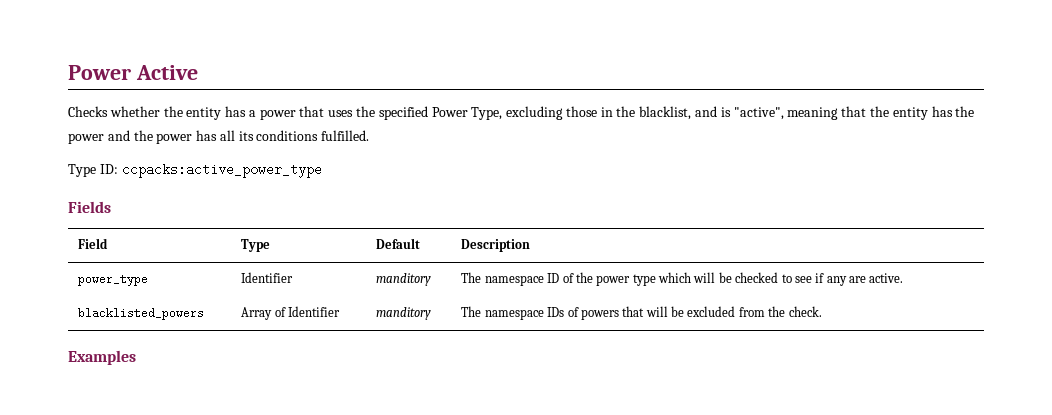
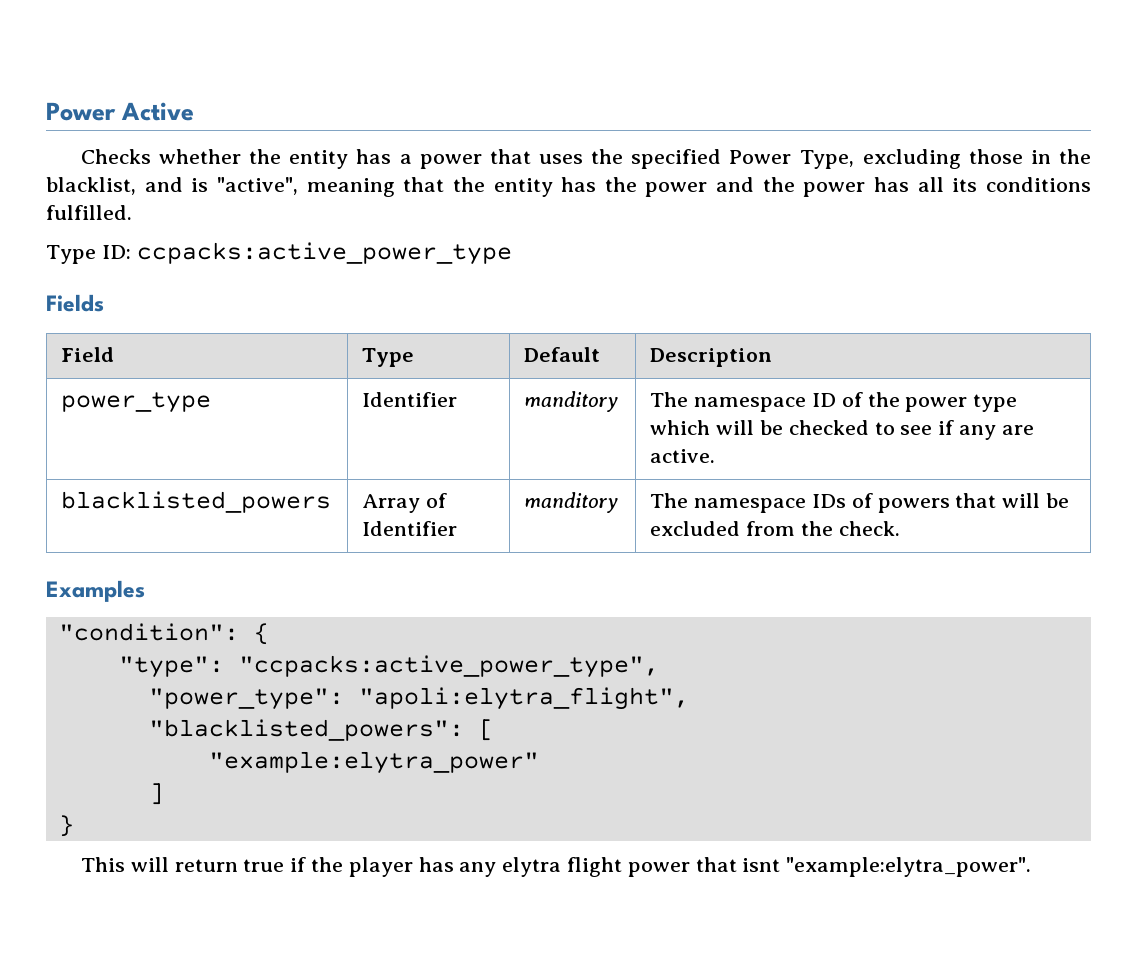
+ "condition": {
+ "type": "ccpacks:active_power_type",
+ "power_type": "apoli:elytra_flight",
+ "blacklisted_powers": [
+ "example:elytra_power"
+ ]
+ }
+ This will return true if the player has any elytra flight power that isnt "example:elytra_power".

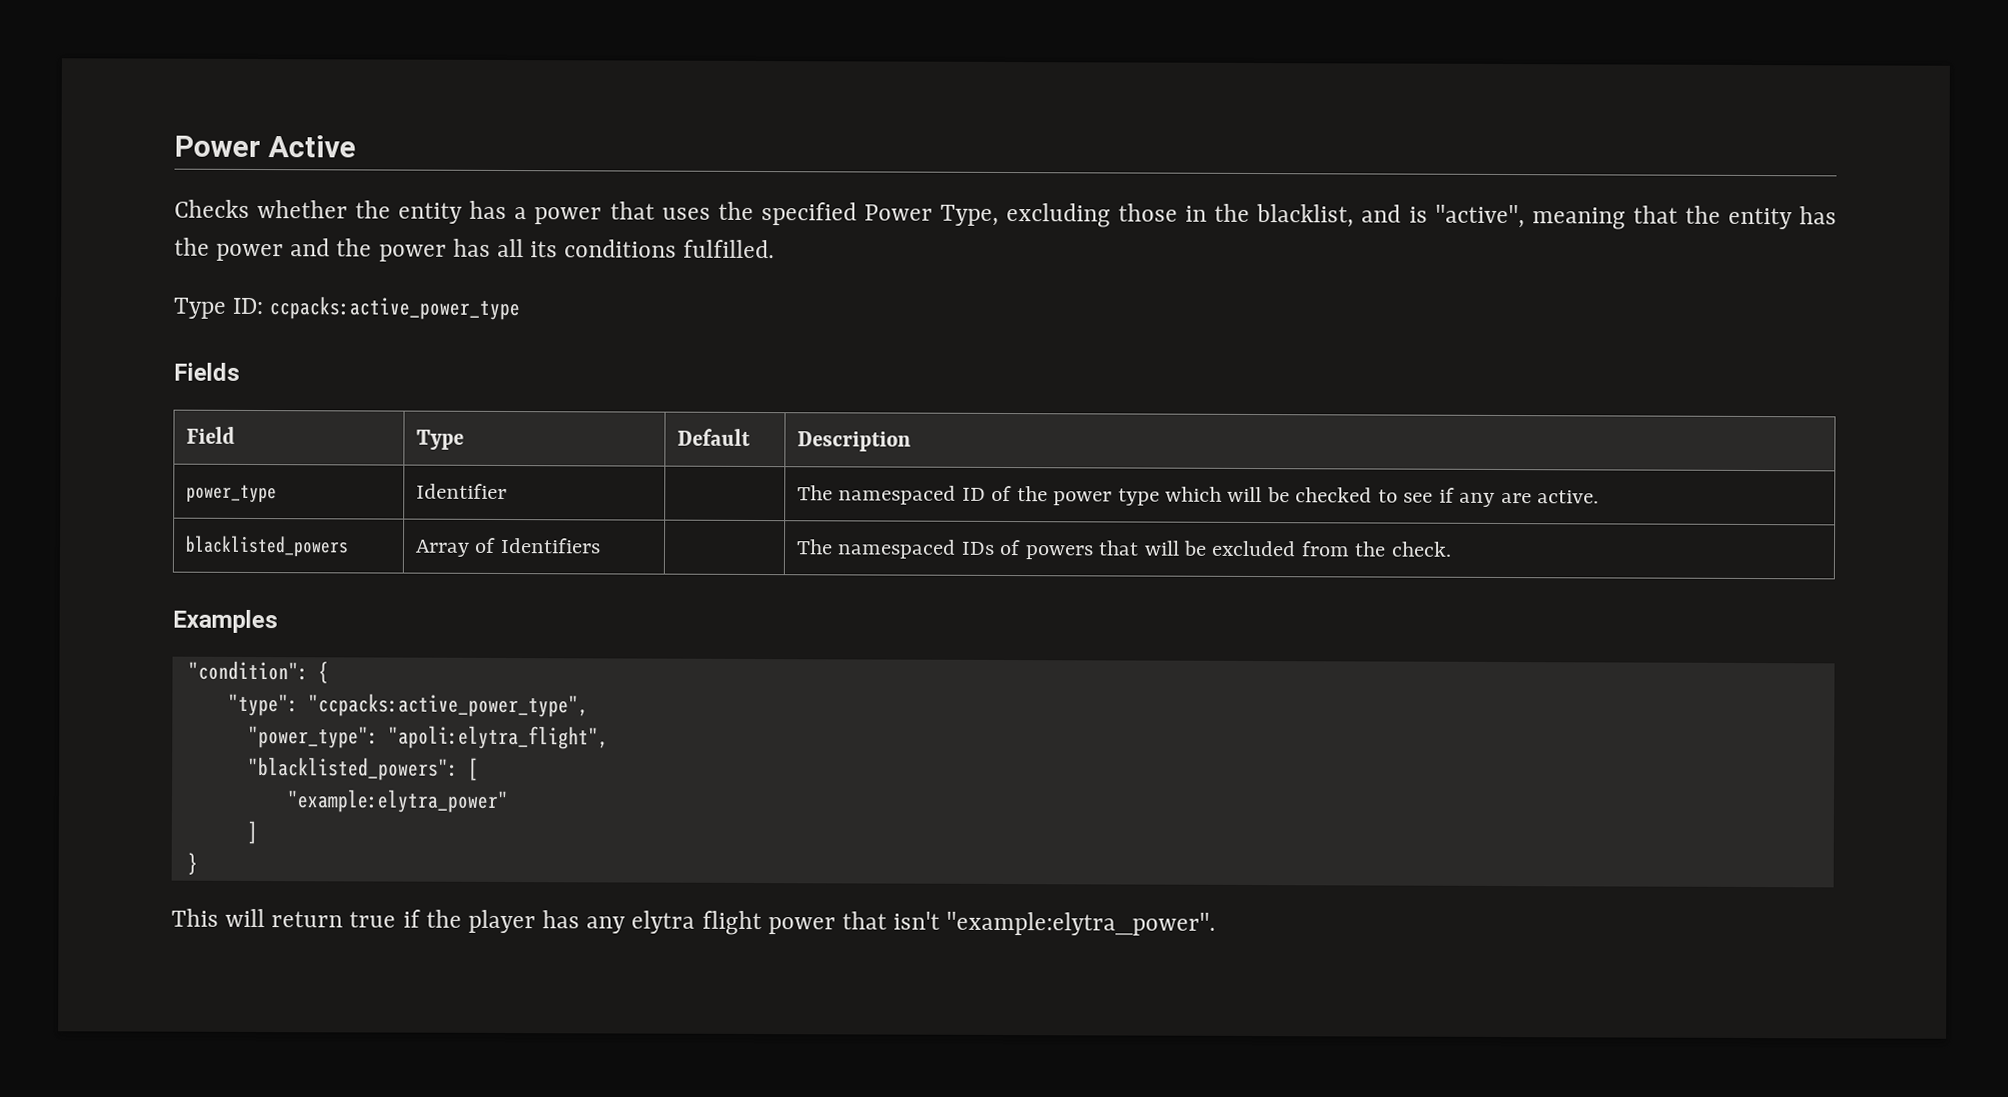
- power_type | Identifier | manditory | The namespace ID of the power type which will be checked to see if any are active.
+ power_type | Identifier | | The namespaced ID of the power type which will be checked to see if any are active.
- blacklisted_powers | Array of Identifier | manditory | The namespace IDs of powers that will be excluded from the check.
+ blacklisted_powers | Array of Identifiers | | The namespaced IDs of powers that will be excluded from the check.
- This will return true if the player has any elytra flight power that isnt "example:elytra_power".
+ This will return true if the player has any elytra flight power that isn't "example:elytra_power".

